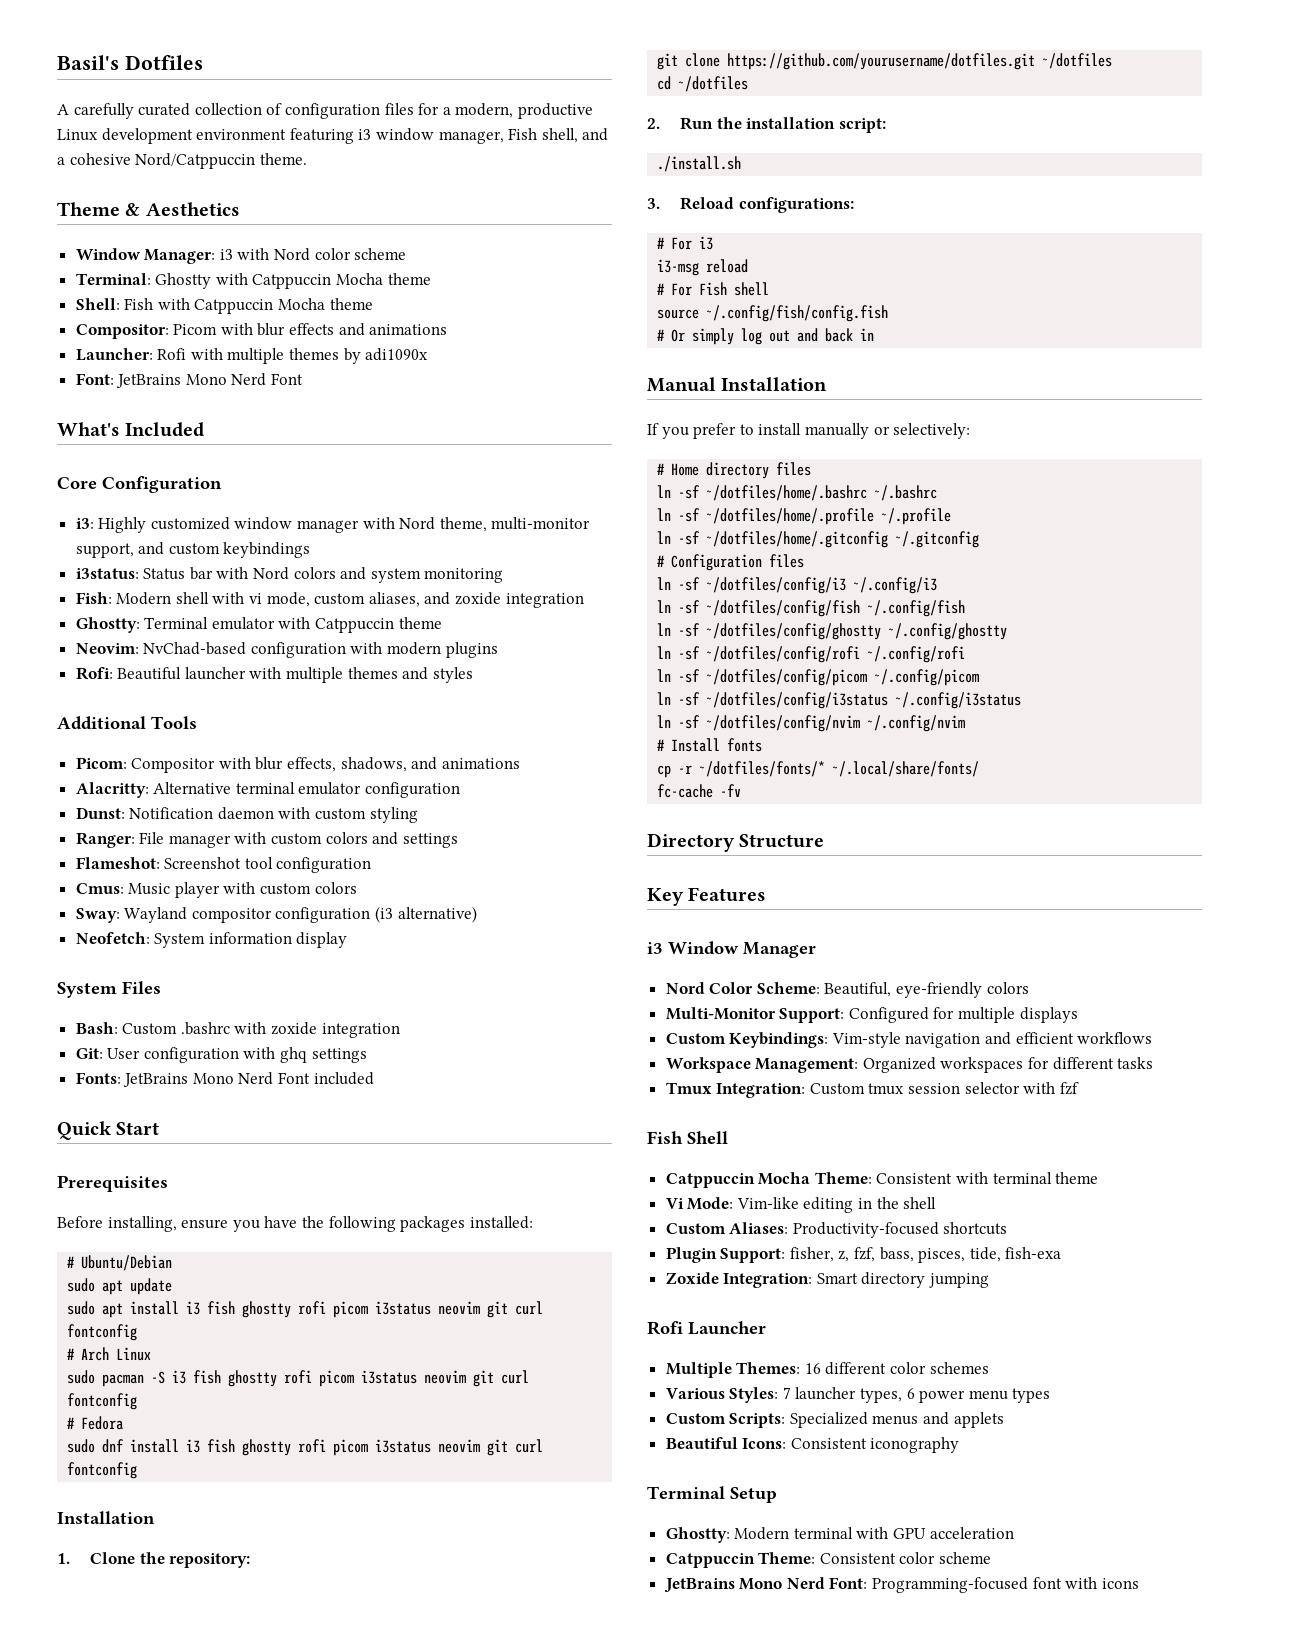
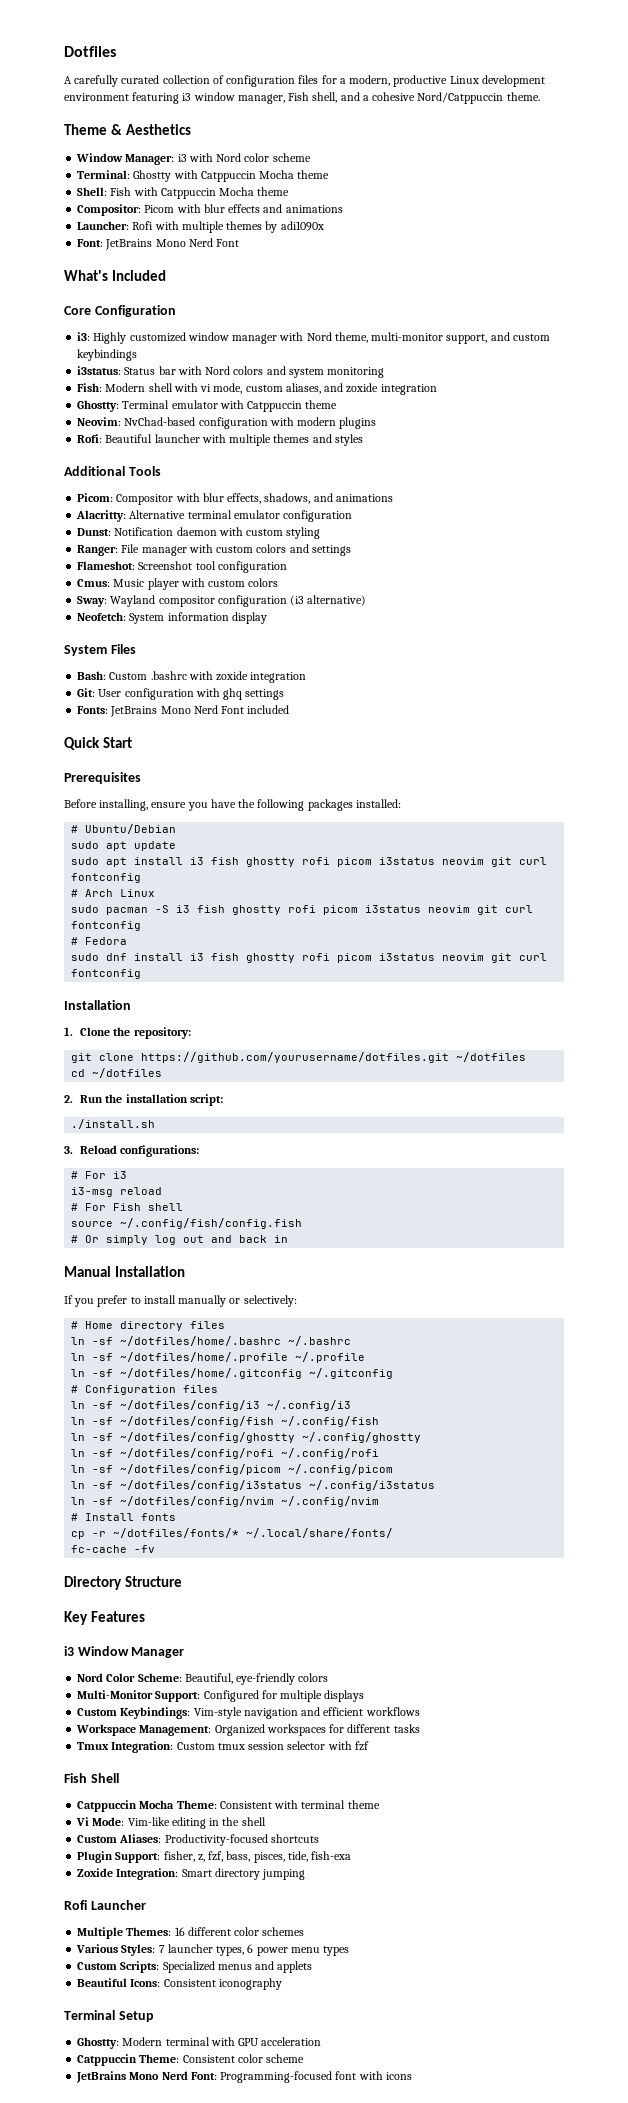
- Basil's Dotfiles
+ Dotfiles

